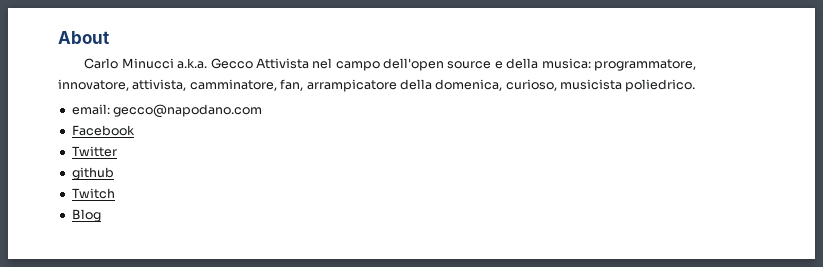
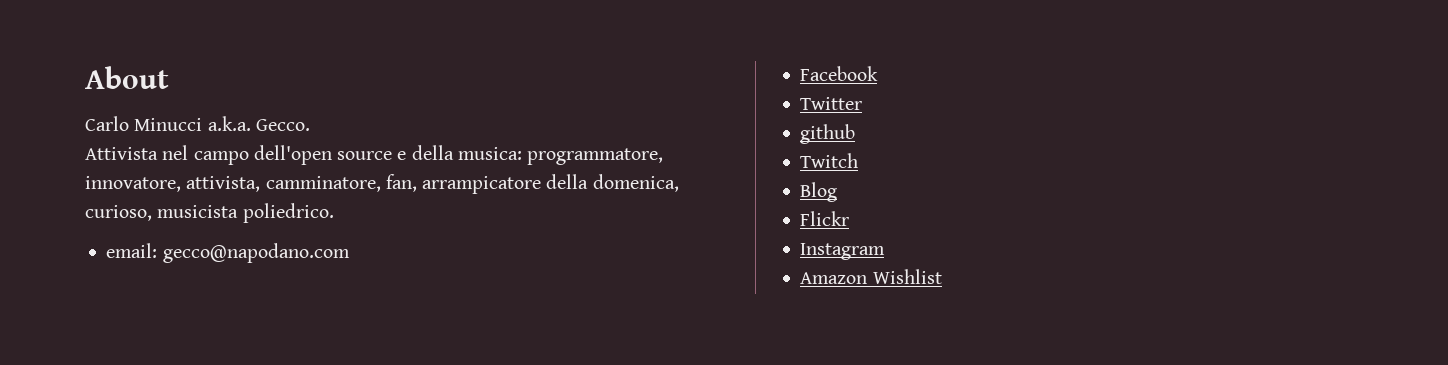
- Carlo Minucci a.k.a. Gecco Attivista nel campo dell'open source e della musica: programmatore, innovatore, attivista, camminatore, fan, arrampicatore della domenica, curioso, musicista poliedrico.
+ Carlo Minucci a.k.a. Gecco.
+ Attivista nel campo dell'open source e della musica: programmatore, innovatore, attivista, camminatore, fan, arrampicatore della domenica, curioso, musicista poliedrico.
+ Flickr
+ Instagram
+ Amazon Wishlist

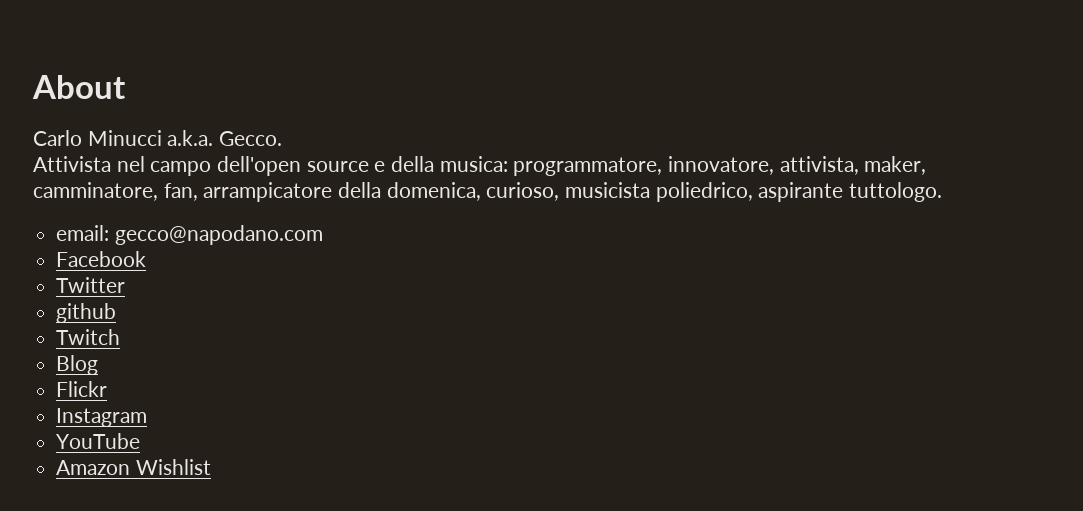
- Attivista nel campo dell'open source e della musica: programmatore, innovatore, attivista, camminatore, fan, arrampicatore della domenica, curioso, musicista poliedrico.
+ Attivista nel campo dell'open source e della musica: programmatore, innovatore, attivista, maker, camminatore, fan, arrampicatore della domenica, curioso, musicista poliedrico, aspirante tuttologo.
+ YouTube

